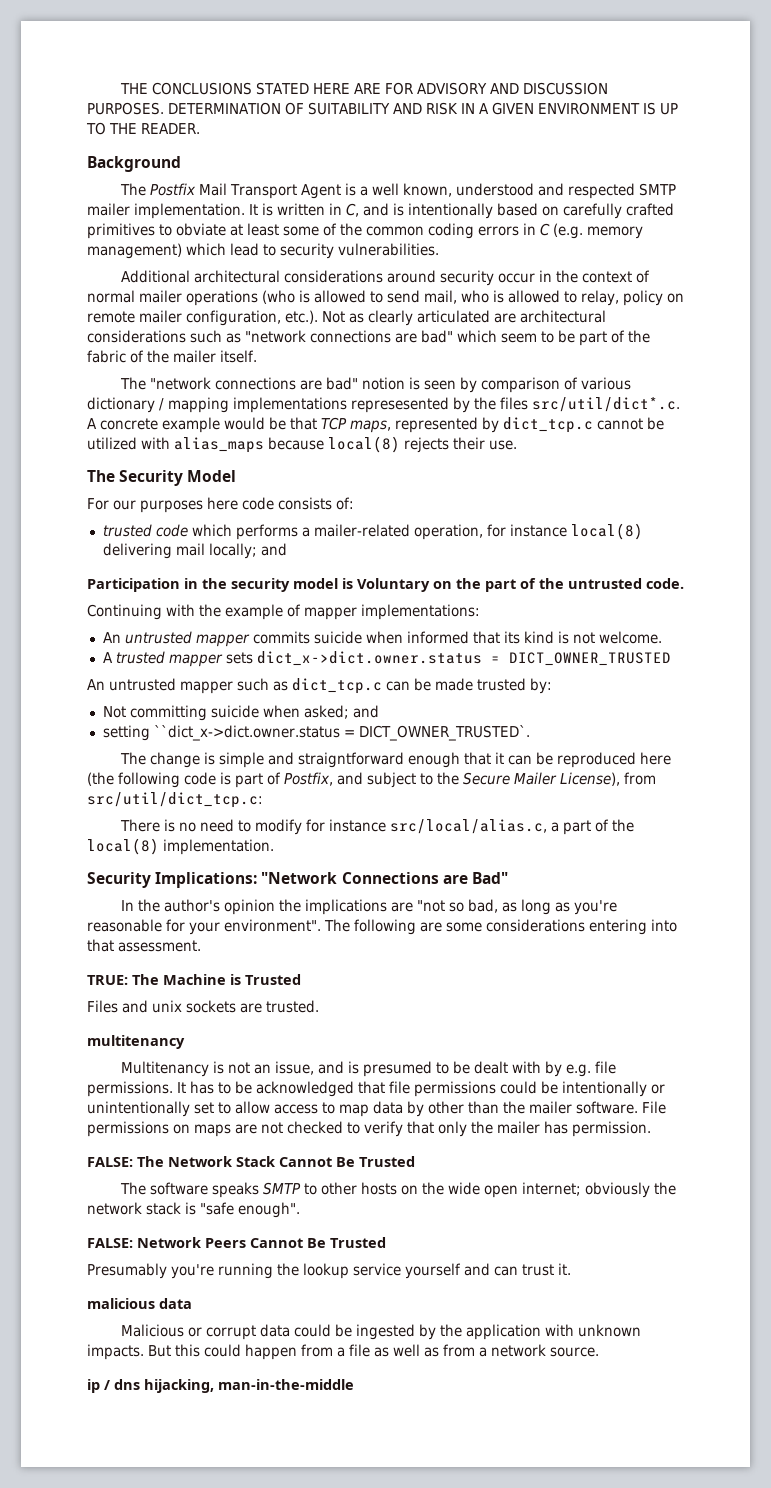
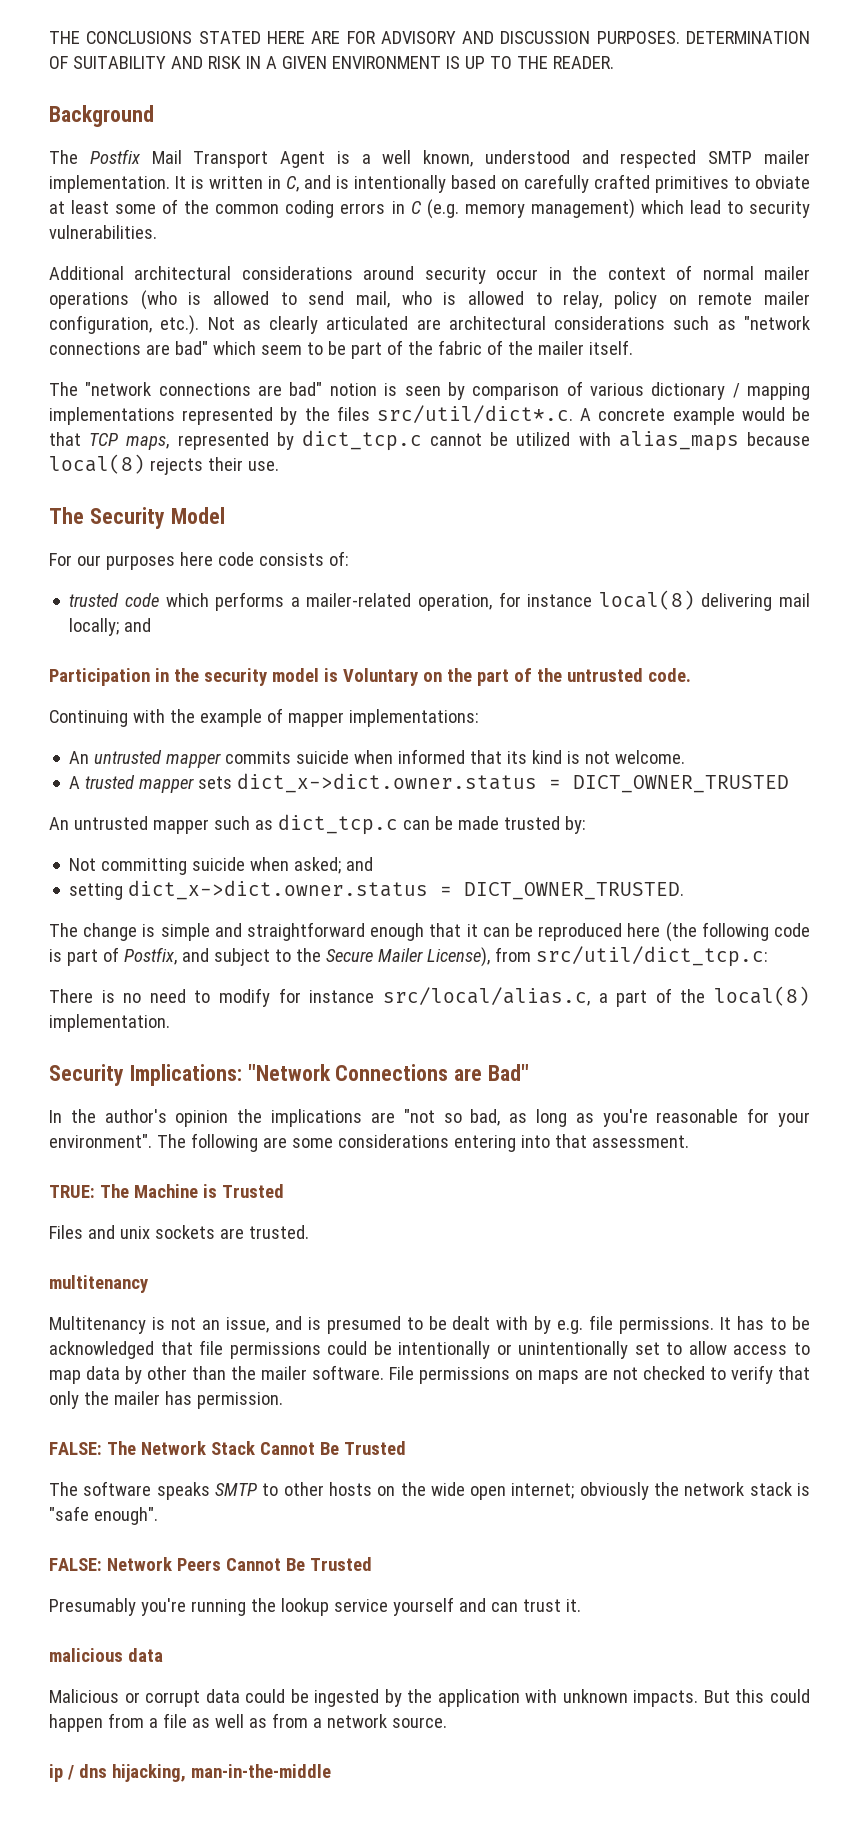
- The "network connections are bad" notion is seen by comparison of various dictionary / mapping implementations represesented by the files src/util/dict*.c. A concrete example would be that TCP maps, represented by dict_tcp.c cannot be utilized with alias_maps because local(8) rejects their use.
+ The "network connections are bad" notion is seen by comparison of various dictionary / mapping implementations represented by the files src/util/dict*.c. A concrete example would be that TCP maps, represented by dict_tcp.c cannot be utilized with alias_maps because local(8) rejects their use.
- setting ``dict_x->dict.owner.status = DICT_OWNER_TRUSTED`.
+ setting dict_x->dict.owner.status = DICT_OWNER_TRUSTED.
- The change is simple and straigntforward enough that it can be reproduced here (the following code is part of Postfix, and subject to the Secure Mailer License), from src/util/dict_tcp.c:
+ The change is simple and straightforward enough that it can be reproduced here (the following code is part of Postfix, and subject to the Secure Mailer License), from src/util/dict_tcp.c:

